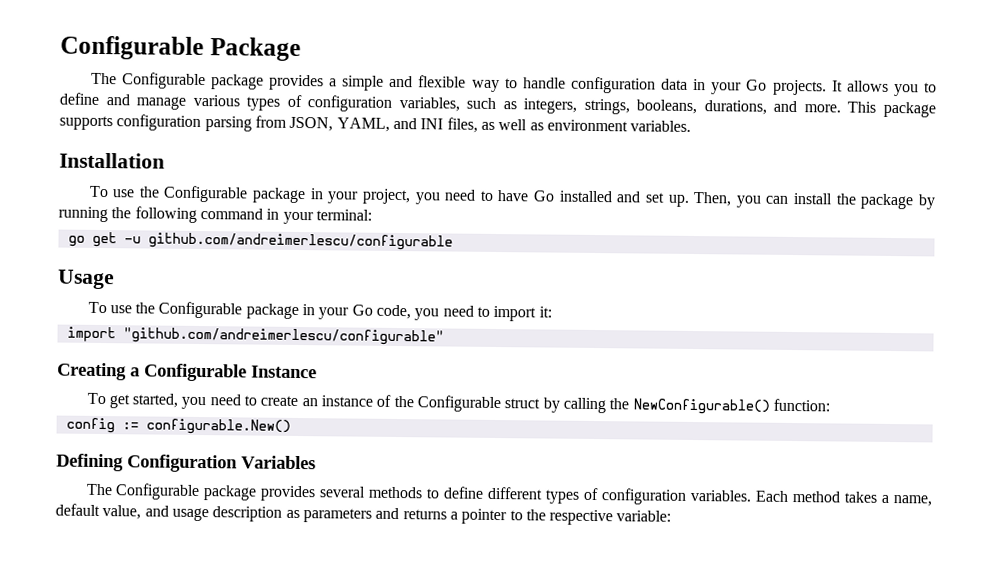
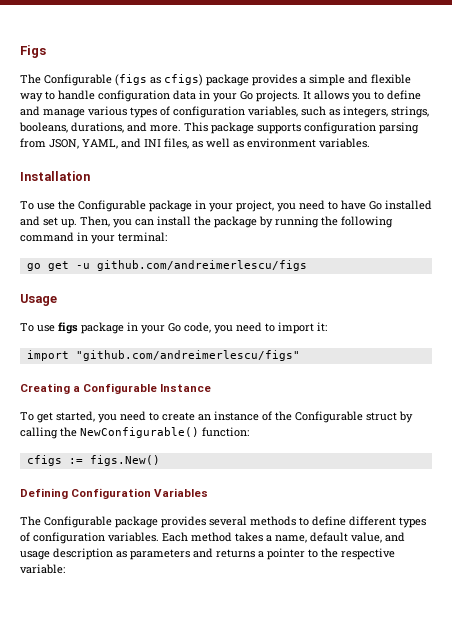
- Configurable Package
- The Configurable package provides a simple and flexible way to handle configuration data in your Go projects.
+ Figs
+ The Configurable (figs as cfigs) package provides a simple and flexible way to handle configuration data in your Go projects.
- go get -u github.com/andreimerlescu/configurable
+ go get -u github.com/andreimerlescu/figs
- To use the Configurable package in your Go code, you need to import it:
+ To use figs package in your Go code, you need to import it:
- import "github.com/andreimerlescu/configurable"
+ import "github.com/andreimerlescu/figs"
- config := configurable.New()
+ cfigs := figs.New()

